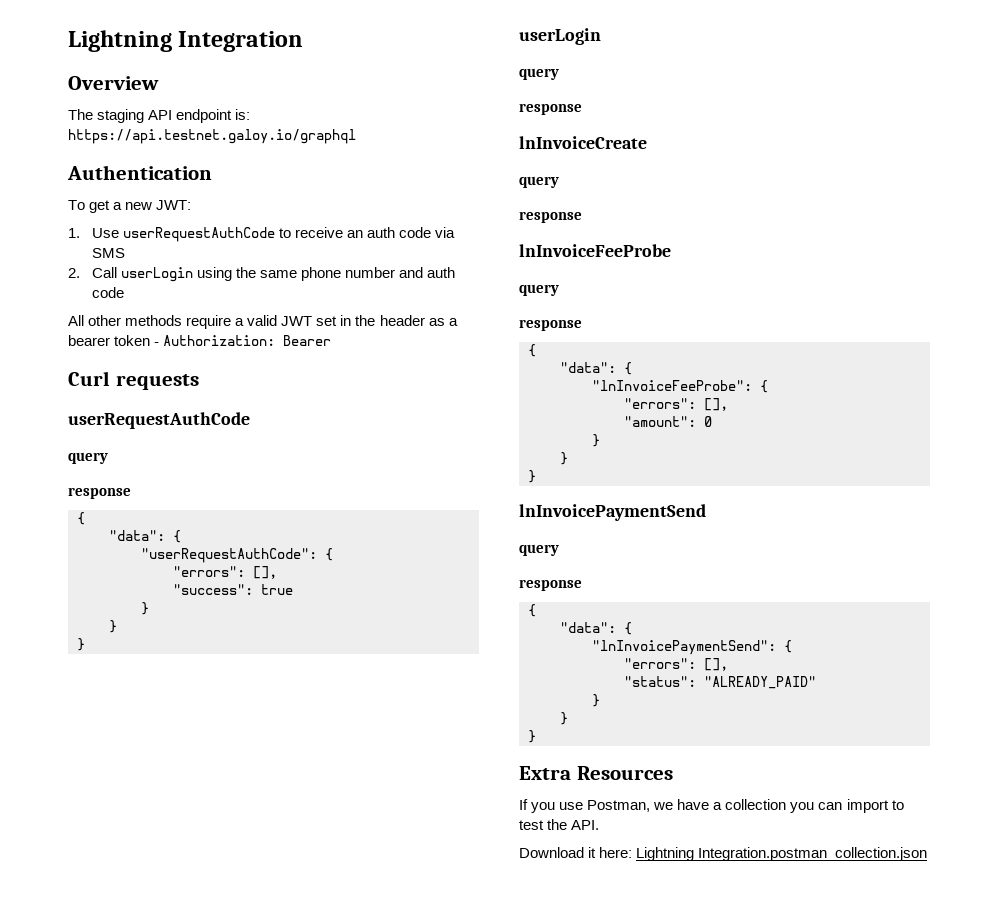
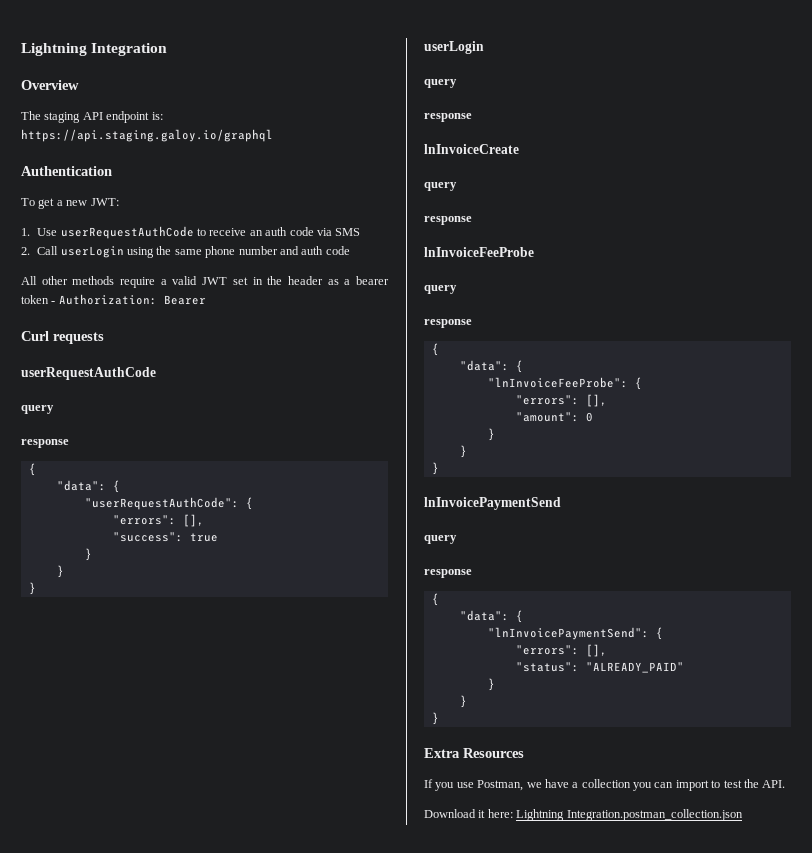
- The staging API endpoint is: https://api.testnet.galoy.io/graphql
+ The staging API endpoint is: https://api.staging.galoy.io/graphql

